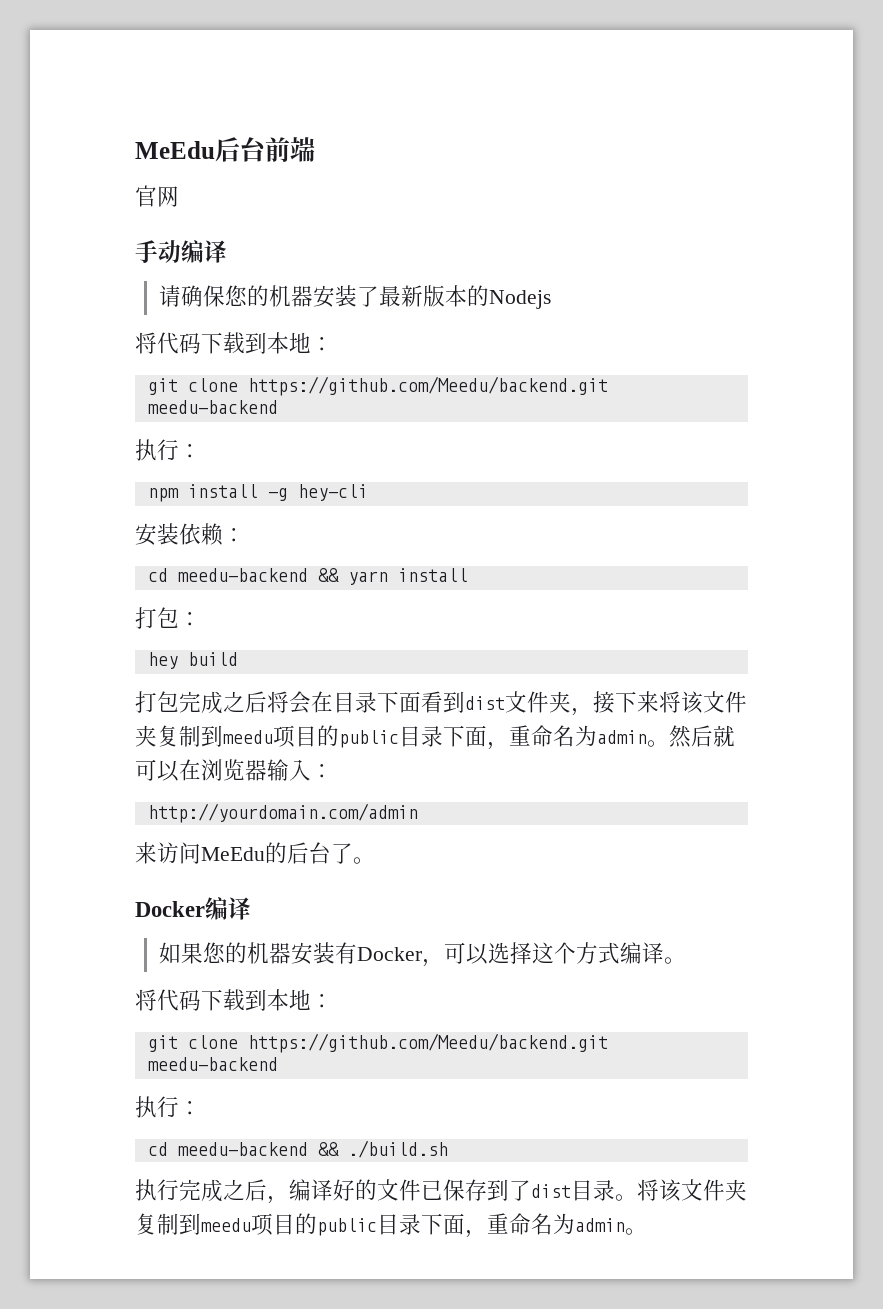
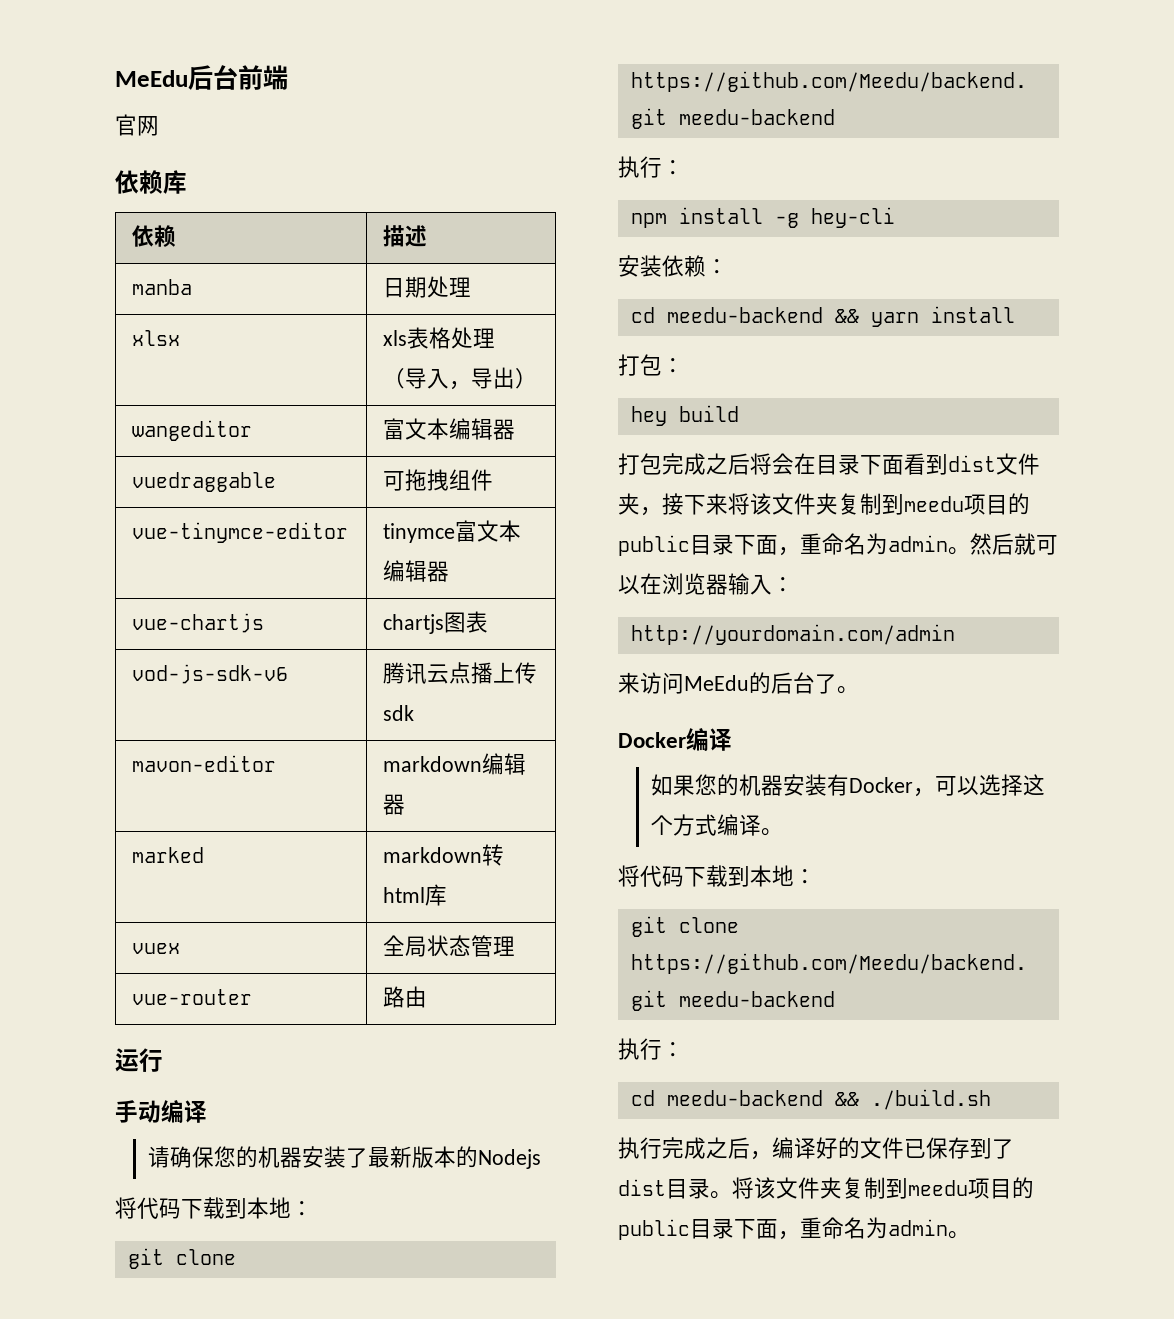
+ 依赖库
+ 依赖 | 描述
+ manba | 日期处理
+ xlsx | xls表格处理（导入，导出）
+ wangeditor | 富文本编辑器
+ vuedraggable | 可拖拽组件
+ vue-tinymce-editor | tinymce富文本编辑器
+ vue-chartjs | chartjs图表
+ vod-js-sdk-v6 | 腾讯云点播上传sdk
+ mavon-editor | markdown编辑器
+ marked | markdown转html库
+ vuex | 全局状态管理
+ vue-router | 路由
+ 运行

